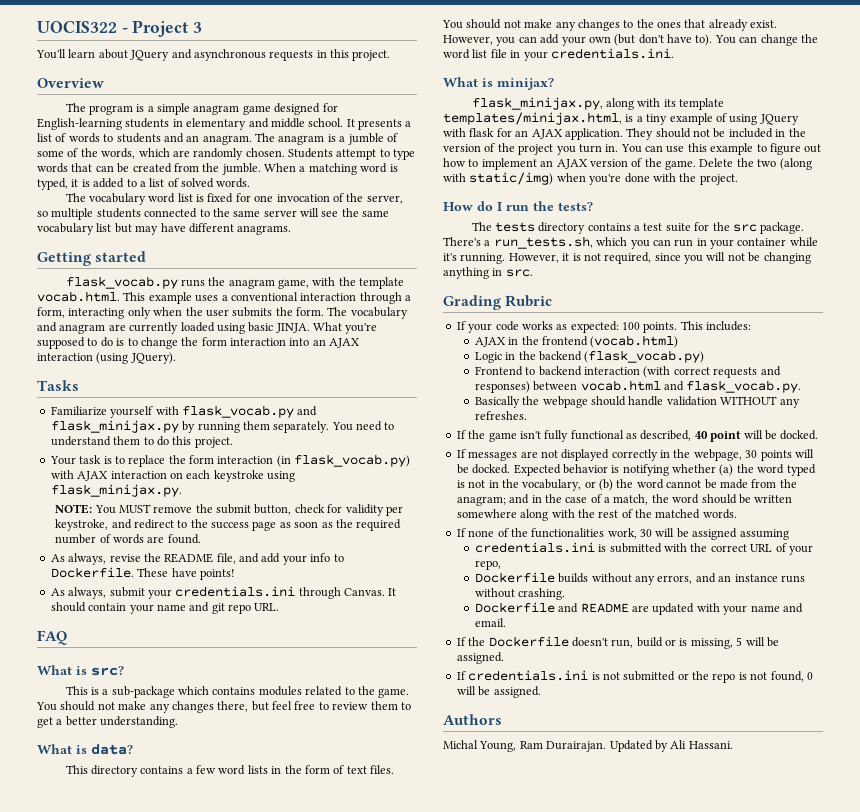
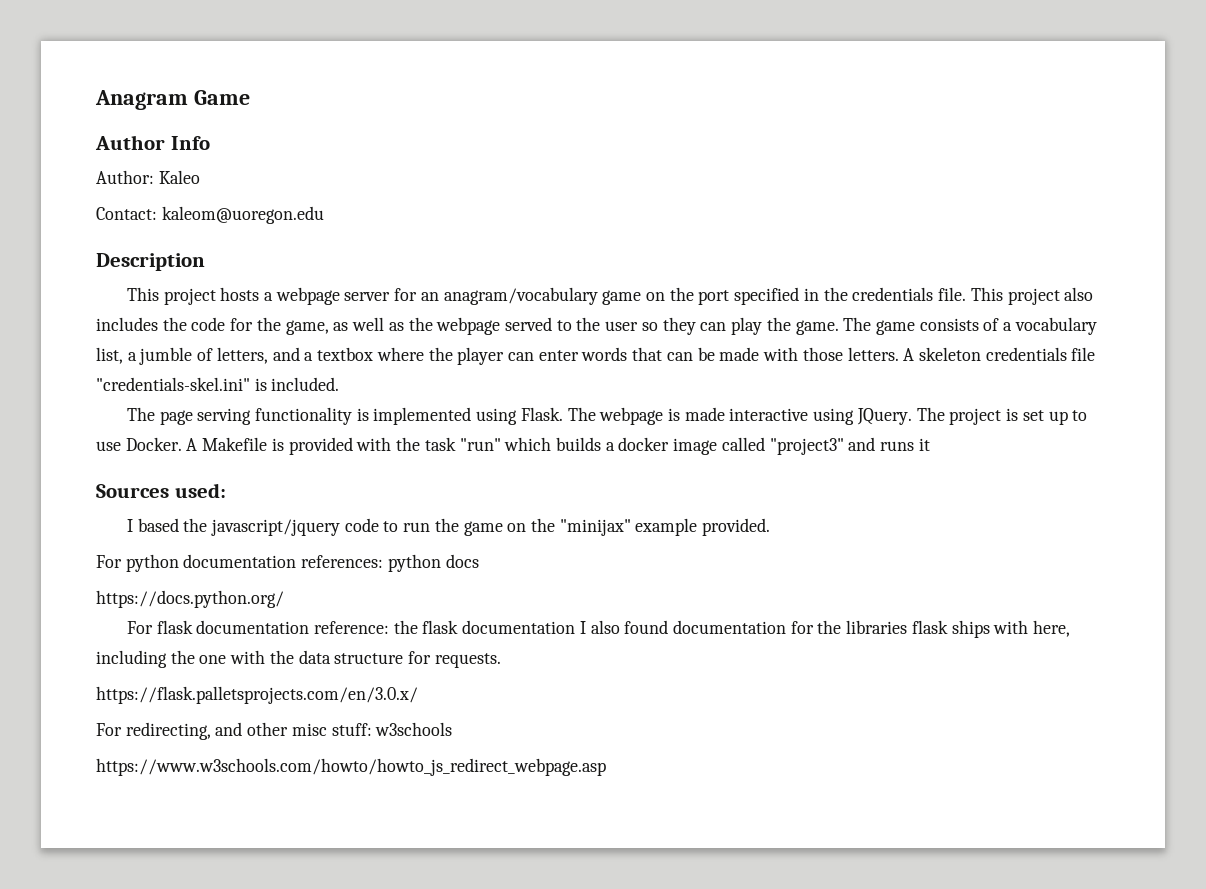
- UOCIS322 - Project 3
- You'll learn about JQuery and asynchronous requests in this project.
- Overview
- The program is a simple anagram game designed for English-learning students in elementary and middle school. It presents a list of words to students and an anagram. The anagram is a jumble of some of the words, which are randomly chosen. Students attempt to type words that can be created from the jumble. When a matching word is typed, it is added to a list of solved words.
- The vocabulary word list is fixed for one invocation of the server, so multiple students connected to the same server will see the same vocabulary list but may have different anagrams.
- Getting started
- flask_vocab.py runs the anagram game, with the template vocab.html. This example uses a conventional interaction through a form, interacting only when the user submits the form. The vocabulary and anagram are currently loaded using basic JINJA. What you're supposed to do is to change the form interaction into an AJAX interaction (using JQuery).
- Tasks
- Familiarize yourself with flask_vocab.py and flask_minijax.py by running them separately. You need to understand them to do this project.
- Your task is to replace the form interaction (in flask_vocab.py) with AJAX interaction on each keystroke using flask_minijax.py.
- NOTE: You MUST remove the submit button, check for validity per keystroke, and redirect to the success page as soon as the required number of words are found.
- As always, revise the README file, and add your info to Dockerfile. These have points!
- As always, submit your credentials.ini through Canvas. It should contain your name and git repo URL.
- FAQ
- What is src?
- This is a sub-package which contains modules related to the game. You should not make any changes there, but feel free to review them to get a better understanding.
- What is data?
- This directory contains a few word lists in the form of text files. You should not make any changes to the ones that already exist. However, you can add your own (but don't have to). You can change the word list file in your credentials.ini.
- What is minijax?
- flask_minijax.py, along with its template templates/minijax.html, is a tiny example of using JQuery with flask for an AJAX application. They should not be included in the version of the project you turn in. You can use this example to figure out how to implement an AJAX version of the game. Delete the two (along with static/img) when you're done with the project.
- How do I run the tests?
- The tests directory contains a test suite for the src package. There's a run_tests.sh, which you can run in your container while it's running. However, it is not required, since you will not be changing anything in src.
- Grading Rubric
- If your code works as expected: 100 points. This includes:
- AJAX in the frontend (vocab.html)
- Logic in the backend (flask_vocab.py)
- Frontend to backend interaction (with correct requests and responses) between vocab.html and flask_vocab.py.
- Basically the webpage should handle validation WITHOUT any refreshes.
- If the game isn't fully functional as described, 40 point will be docked.
- If messages are not displayed correctly in the webpage, 30 points will be docked. Expected behavior is notifying whether (a) the word typed is not in the vocabulary, or (b) the word cannot be made from the anagram; and in the case of a match, the word should be written somewhere along with the rest of the matched words.
- If none of the functionalities work, 30 will be assigned assuming
- credentials.ini is submitted with the correct URL of your repo,
- Dockerfile builds without any errors, and an instance runs without crashing.
- Dockerfile and README are updated with your name and email.
- If the Dockerfile doesn't run, build or is missing, 5 will be assigned.
- If credentials.ini is not submitted or the repo is not found, 0 will be assigned.
- Authors
- Michal Young, Ram Durairajan. Updated by Ali Hassani.
+ Anagram Game
+ Author Info
+ Author: Kaleo
+ Contact: kaleom@uoregon.edu
+ Description
+ This project hosts a webpage server for an anagram/vocabulary game on the port specified in the credentials file. This project also includes the code for the game, as well as the webpage served to the user so they can play the game. The game consists of a vocabulary list, a jumble of letters, and a textbox where the player can enter words that can be made with those letters. A skeleton credentials file "credentials-skel.ini" is included.
+ The page serving functionality is implemented using Flask. The webpage is made interactive using JQuery. The project is set up to use Docker. A Makefile is provided with the task "run" which builds a docker image called "project3" and runs it
+ Sources used:
+ I based the javascript/jquery code to run the game on the "minijax" example provided.
+ For python documentation references: python docs
+ https://docs.python.org/
+ For flask documentation reference: the flask documentation I also found documentation for the libraries flask ships with here, including the one with the data structure for requests.
+ https://flask.palletsprojects.com/en/3.0.x/
+ For redirecting, and other misc stuff: w3schools
+ https://www.w3schools.com/howto/howto_js_redirect_webpage.asp

